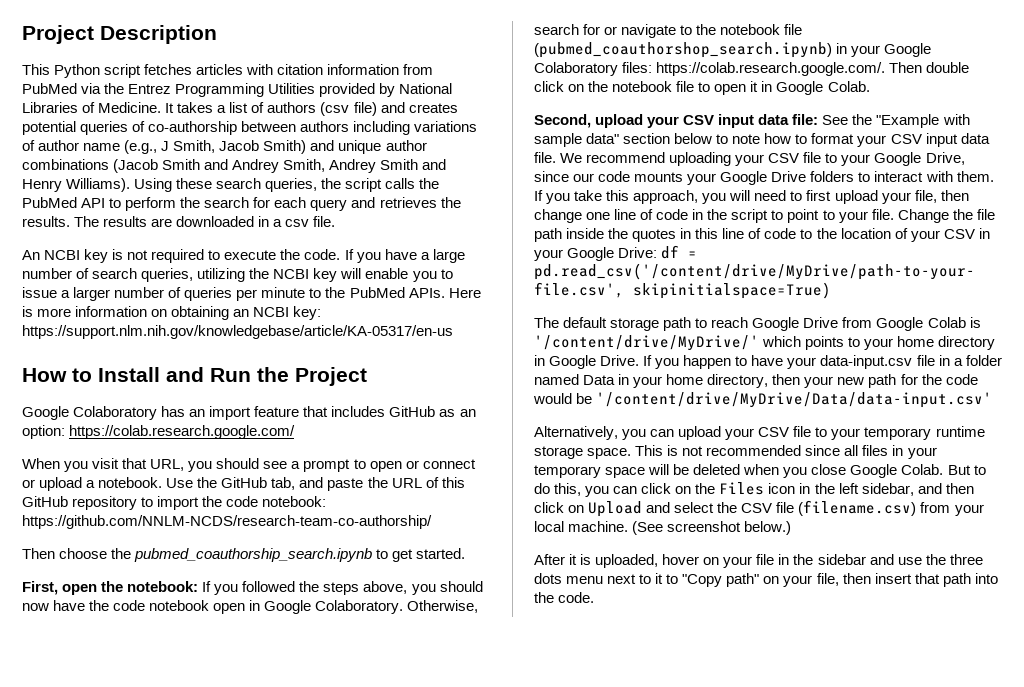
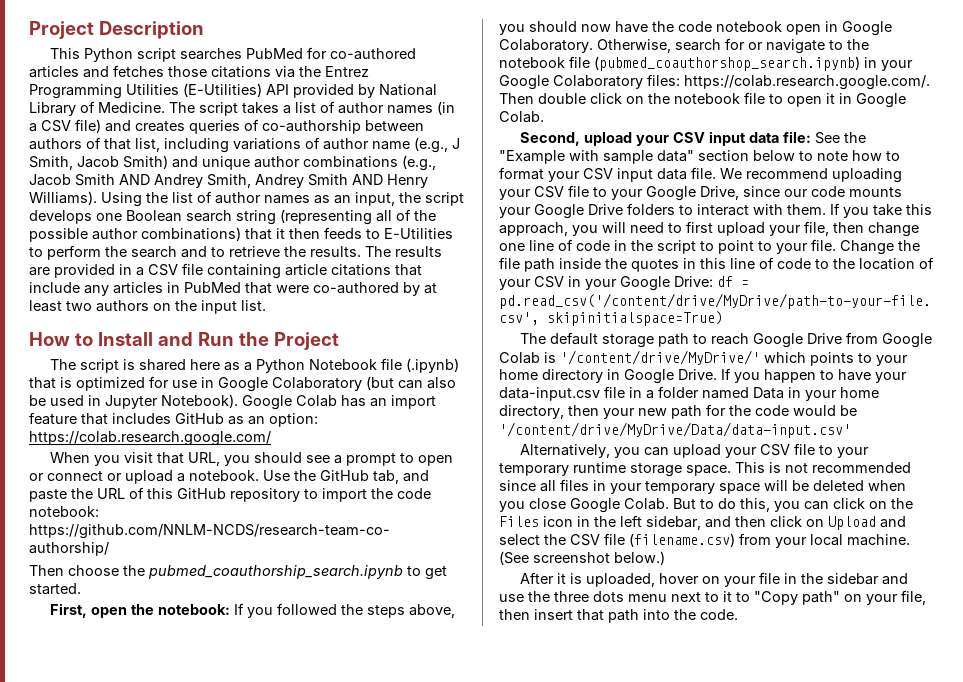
- This Python script fetches articles with citation information from PubMed via the Entrez Programming Utilities provided by National Libraries of Medicine.
+ This Python script searches PubMed for co-authored articles and fetches those citations via the Entrez Programming Utilities (E-Utilities) API provided by National Library of Medicine.
- It takes a list of authors (csv file) and creates potential queries of co-authorship between authors including variations of author name (e.g., J Smith, Jacob Smith) and unique author combinations (Jacob Smith and Andrey Smith, Andrey Smith and Henry Williams).
+ The script takes a list of author names (in a CSV file) and creates queries of co-authorship between authors of that list, including variations of author name (e.g., J Smith, Jacob Smith) and unique author combinations (e.g., Jacob Smith AND Andrey Smith, Andrey Smith AND Henry Williams).
- Using these search queries, the script calls the PubMed API to perform the search for each query and retrieves the results.
+ Using the list of author names as an input, the script develops one Boolean search string (representing all of the possible author combinations) that it then feeds to E-Utilities to perform the search and to retrieve the results.
- The results are downloaded in a csv file.
- An NCBI key is not required to execute the code. If you have a large number of search queries, utilizing the NCBI key will enable you to issue a larger number of queries per minute to the PubMed APIs. Here is more information on obtaining an NCBI key: https://support.nlm.nih.gov/knowledgebase/article/KA-05317/en-us
+ The results are provided in a CSV file containing article citations that include any articles in PubMed that were co-authored by at least two authors on the input list.
- Google Colaboratory has an import feature that includes GitHub as an option: https://colab.research.google.com/
+ The script is shared here as a Python Notebook file (.ipynb) that is optimized for use in Google Colaboratory (but can also be used in Jupyter Notebook). Google Colab has an import feature that includes GitHub as an option: https://colab.research.google.com/

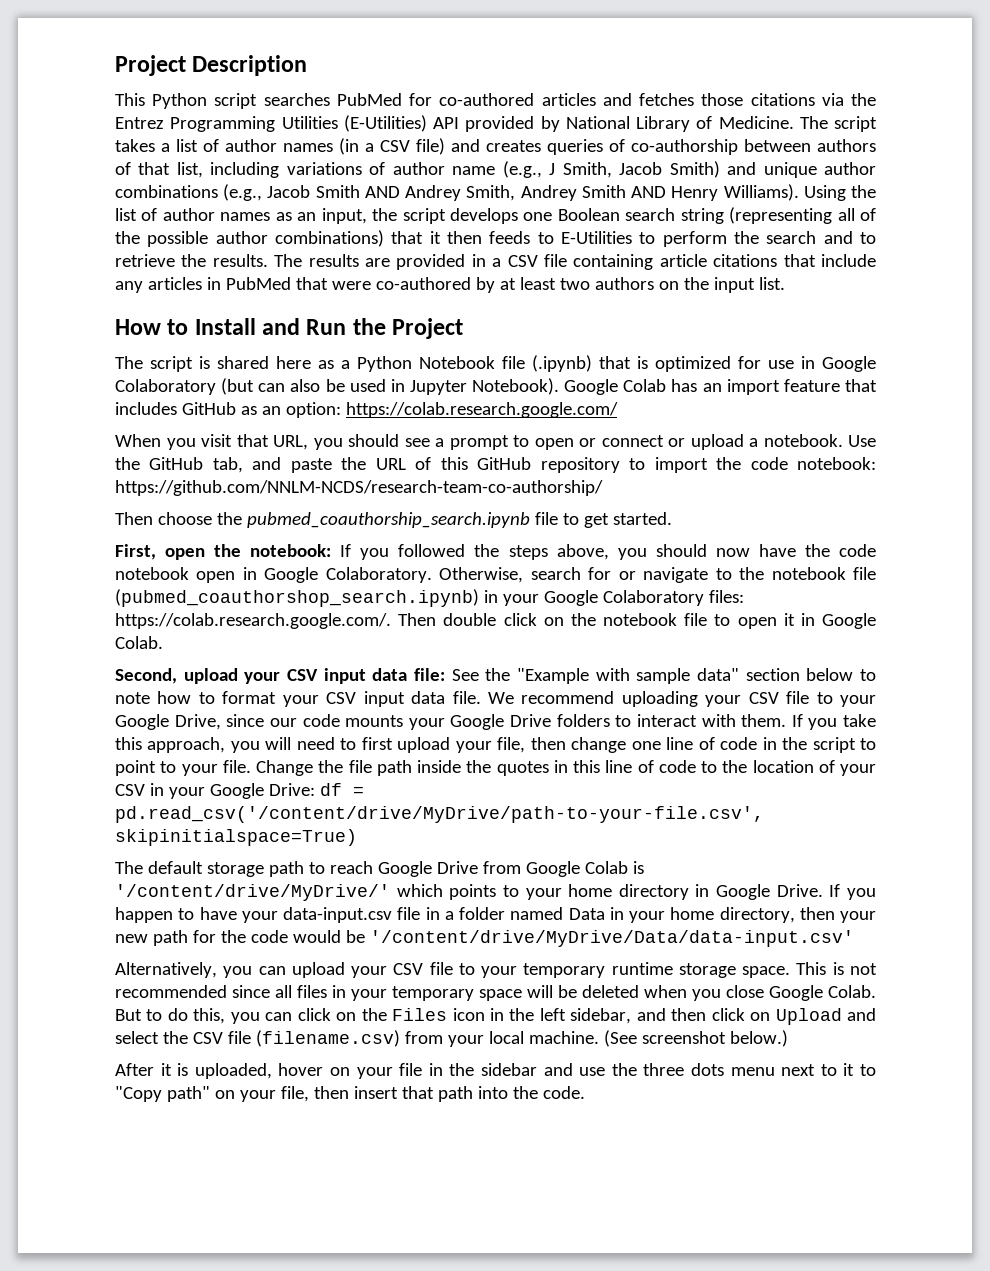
- Then choose the pubmed_coauthorship_search.ipynb to get started.
+ Then choose the pubmed_coauthorship_search.ipynb file to get started.

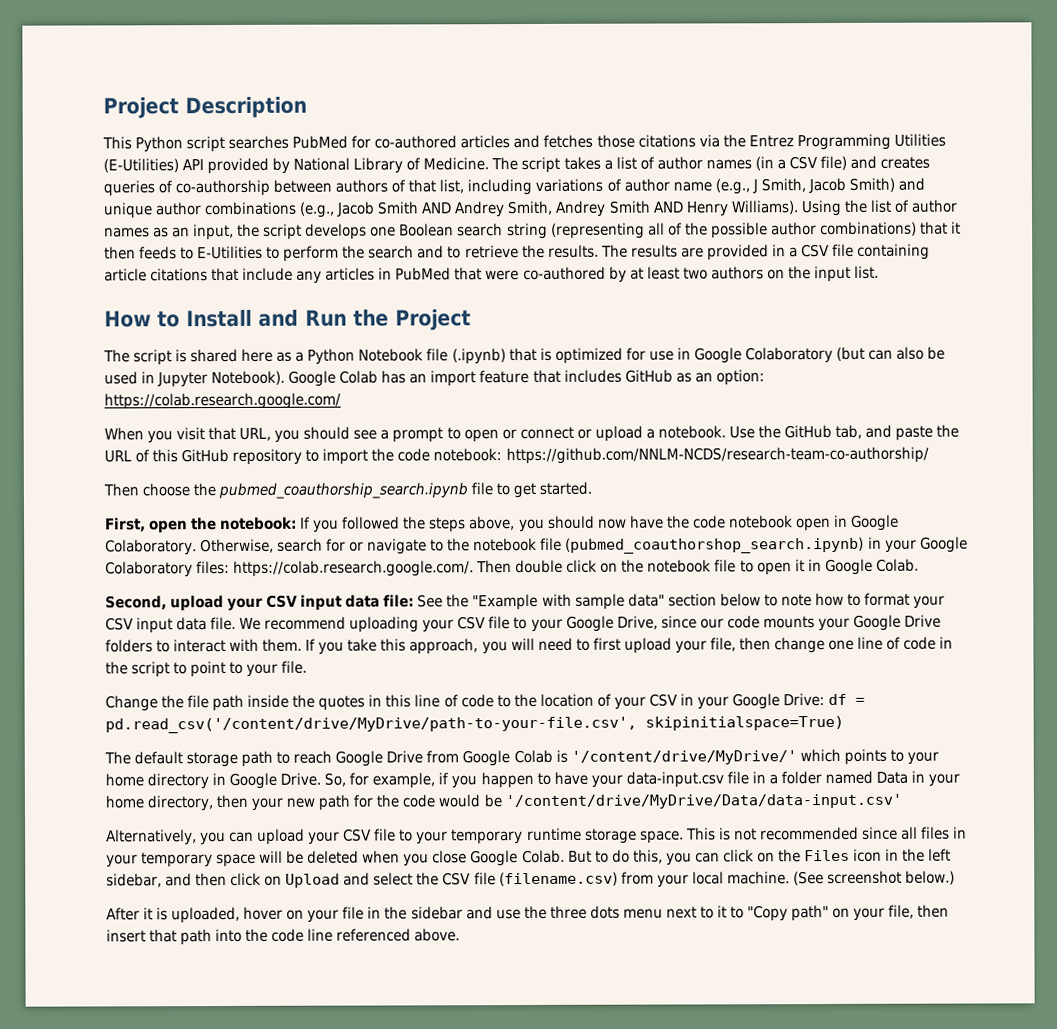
- If you take this approach, you will need to first upload your file, then change one line of code in the script to point to your file. Change the file path inside the quotes in this line of code to the location of your CSV in your Google Drive: df = pd.read_csv('/content/drive/MyDrive/path-to-your-file.csv', skipinitialspace=True)
+ If you take this approach, you will need to first upload your file, then change one line of code in the script to point to your file.
+ Change the file path inside the quotes in this line of code to the location of your CSV in your Google Drive: df = pd.read_csv('/content/drive/MyDrive/path-to-your-file.csv', skipinitialspace=True)
- If you happen to have your data-input.csv file in a folder named Data in your home directory, then your new path for the code would be '/content/drive/MyDrive/Data/data-input.csv'
+ So, for example, if you happen to have your data-input.csv file in a folder named Data in your home directory, then your new path for the code would be '/content/drive/MyDrive/Data/data-input.csv'
- After it is uploaded, hover on your file in the sidebar and use the three dots menu next to it to "Copy path" on your file, then insert that path into the code.
+ After it is uploaded, hover on your file in the sidebar and use the three dots menu next to it to "Copy path" on your file, then insert that path into the code line referenced above.

